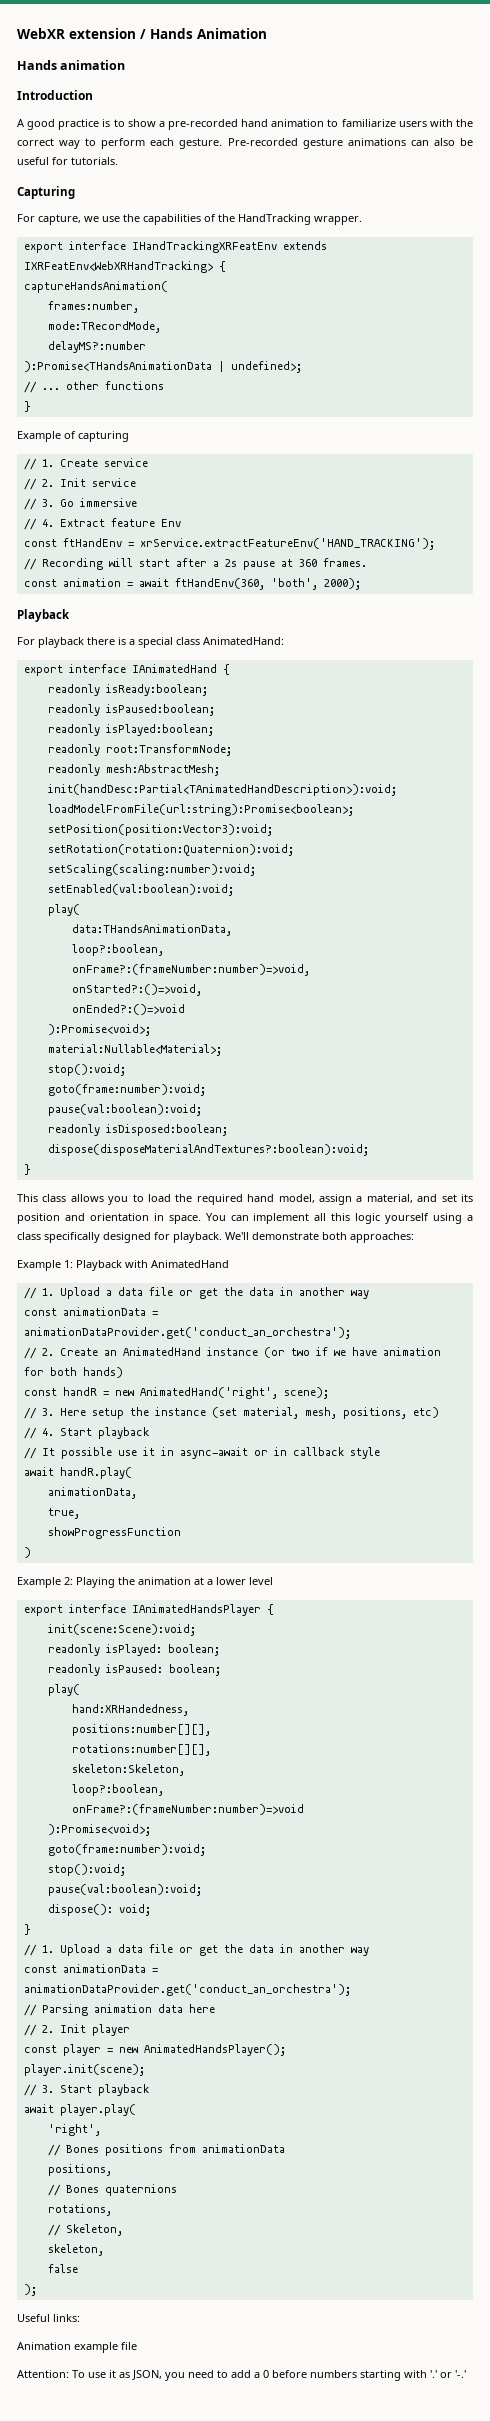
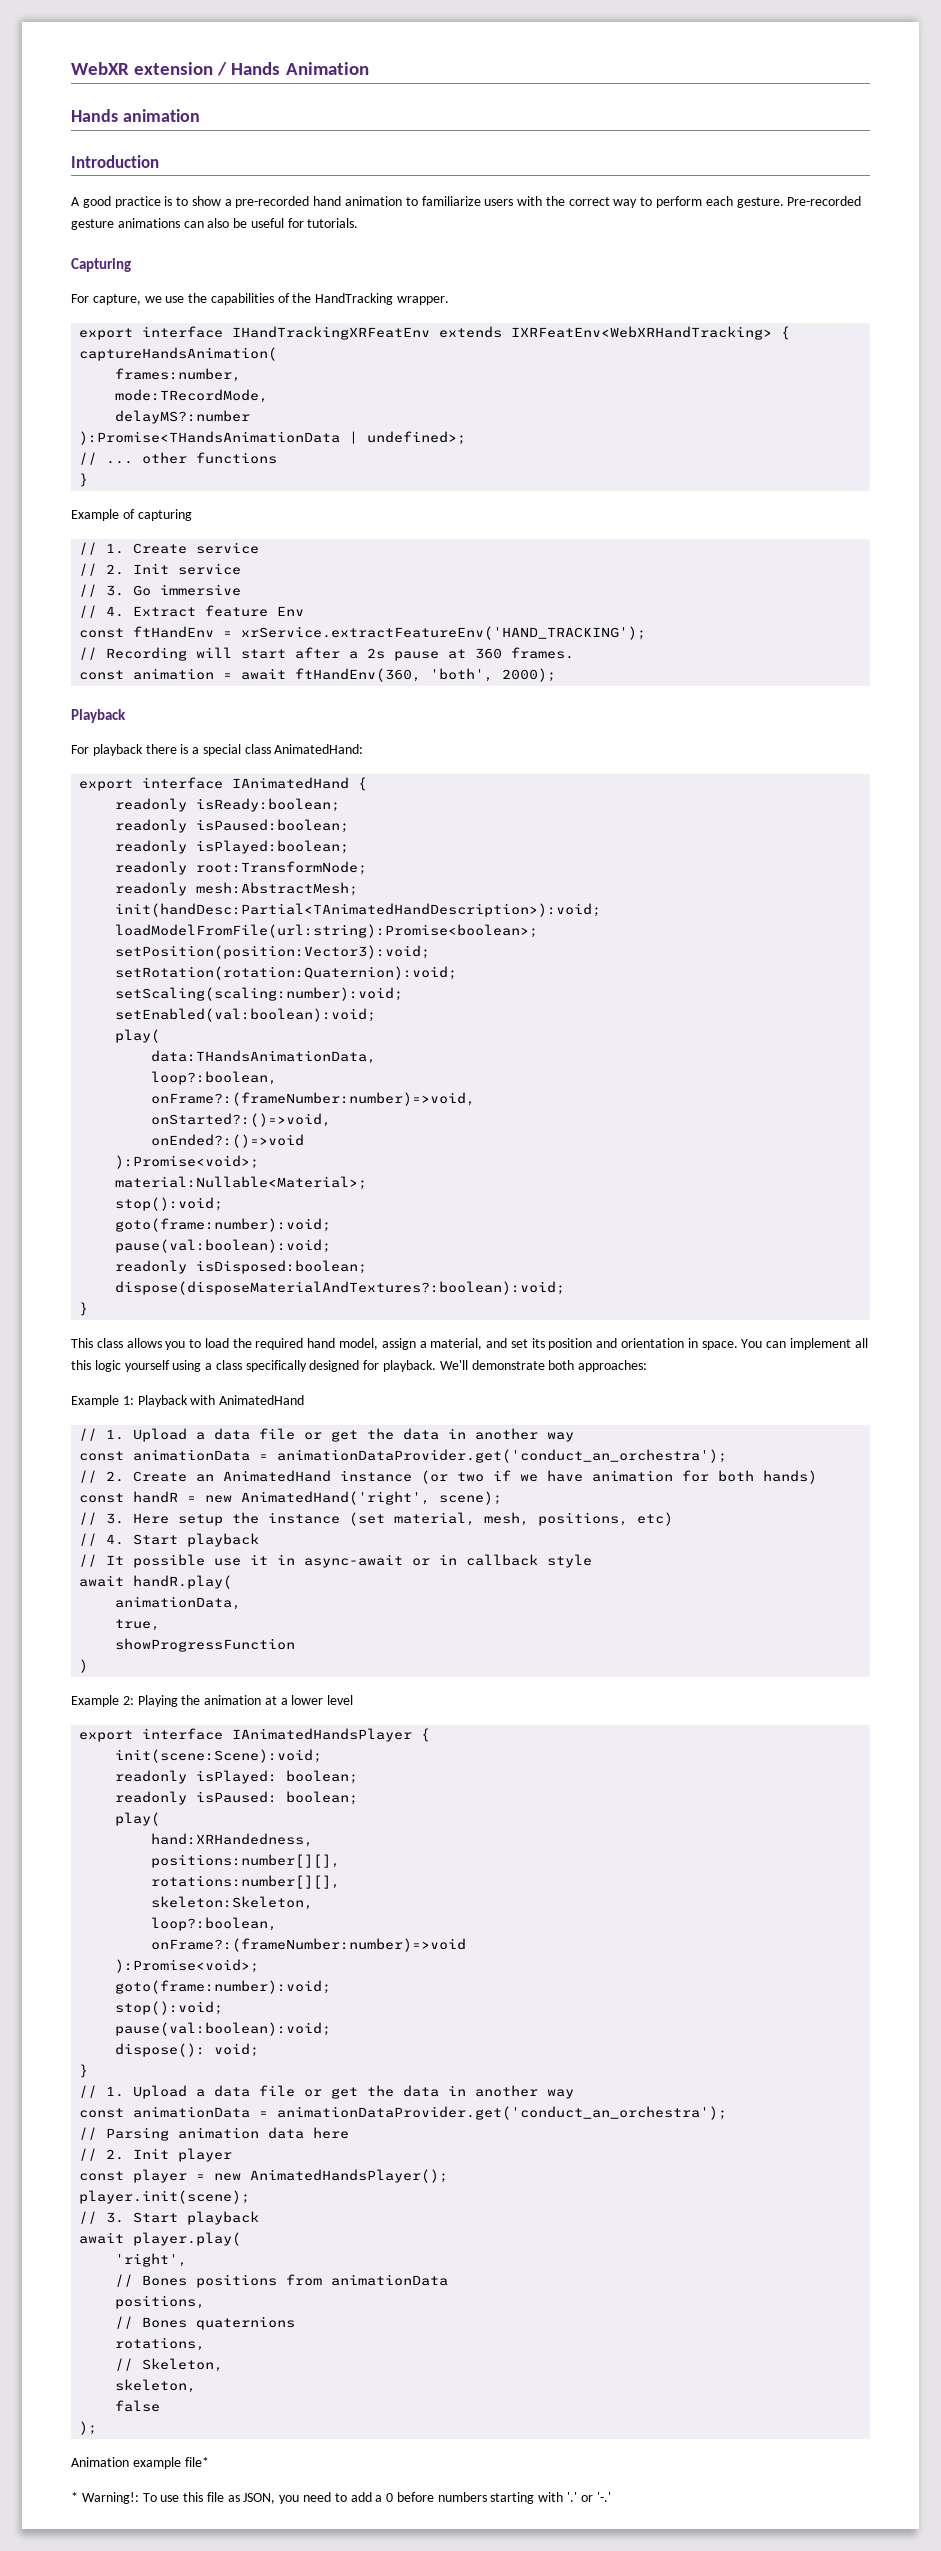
- Useful links:
- Animation example file
- Attention: To use it as JSON, you need to add a 0 before numbers starting with '.' or '-.'
+ Animation example file*
+ * Warning!: To use this file as JSON, you need to add a 0 before numbers starting with '.' or '-.'

